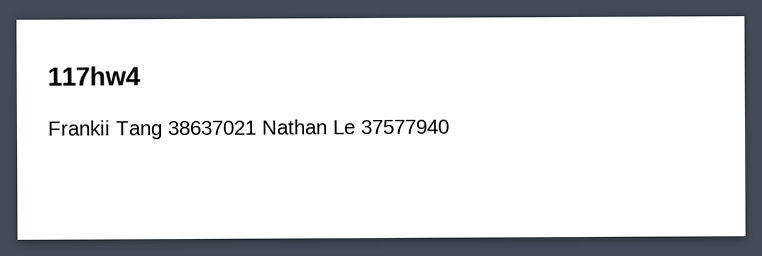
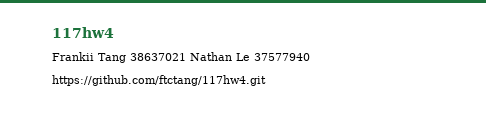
+ https://github.com/ftctang/117hw4.git

